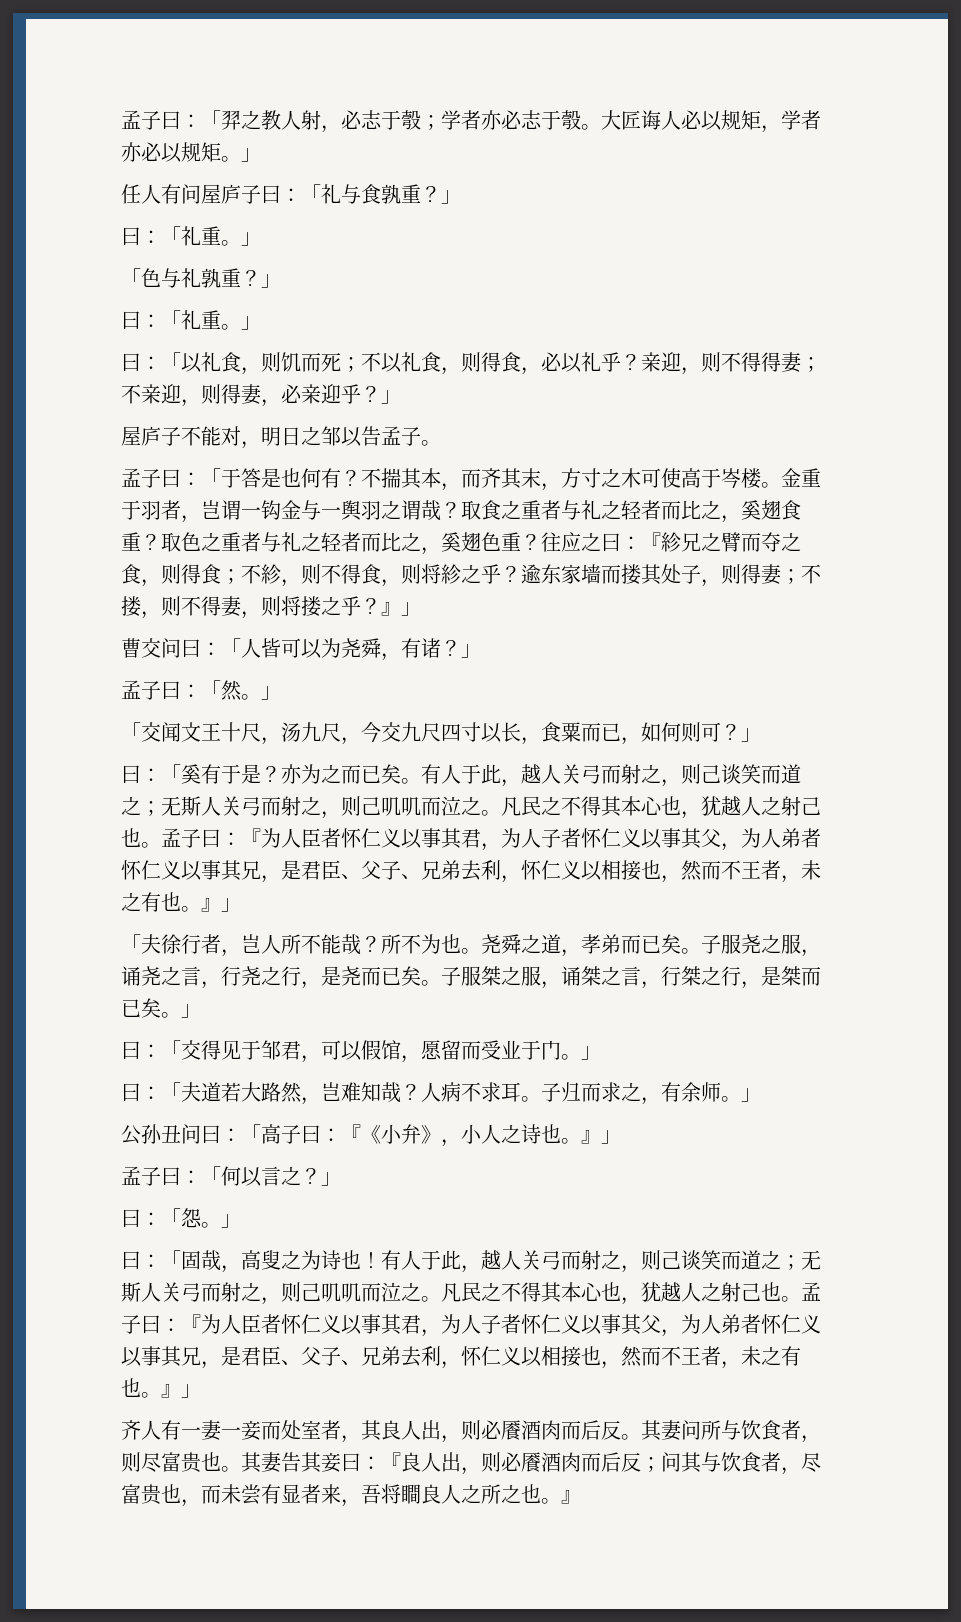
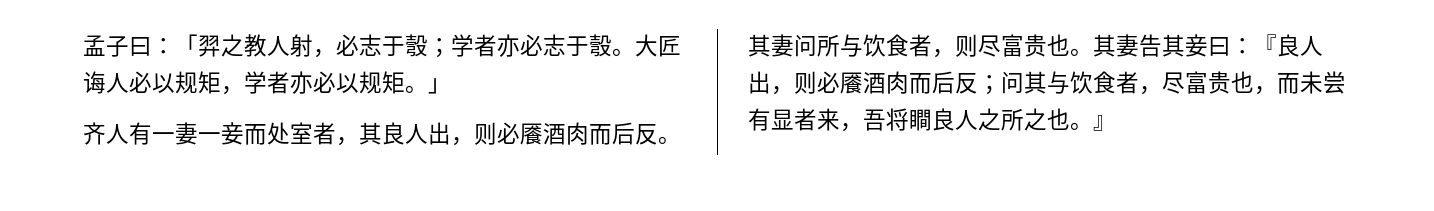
- 任人有问屋庐子曰：「礼与食孰重？」
- 曰：「礼重。」
- 「色与礼孰重？」
- 曰：「礼重。」
- 曰：「以礼食，则饥而死；不以礼食，则得食，必以礼乎？亲迎，则不得得妻；不亲迎，则得妻，必亲迎乎？」
- 屋庐子不能对，明日之邹以告孟子。
- 孟子曰：「于答是也何有？不揣其本，而齐其末，方寸之木可使高于岑楼。金重于羽者，岂谓一钩金与一舆羽之谓哉？取食之重者与礼之轻者而比之，奚翅食重？取色之重者与礼之轻者而比之，奚翅色重？往应之曰：『紾兄之臂而夺之食，则得食；不紾，则不得食，则将紾之乎？逾东家墙而搂其处子，则得妻；不搂，则不得妻，则将搂之乎？』」
- 曹交问曰：「人皆可以为尧舜，有诸？」
- 孟子曰：「然。」
- 「交闻文王十尺，汤九尺，今交九尺四寸以长，食粟而已，如何则可？」
- 曰：「奚有于是？亦为之而已矣。有人于此，越人关弓而射之，则己谈笑而道之；无斯人关弓而射之，则己叽叽而泣之。凡民之不得其本心也，犹越人之射己也。孟子曰：『为人臣者怀仁义以事其君，为人子者怀仁义以事其父，为人弟者怀仁义以事其兄，是君臣、父子、兄弟去利，怀仁义以相接也，然而不王者，未之有也。』」
- 「夫徐行者，岂人所不能哉？所不为也。尧舜之道，孝弟而已矣。子服尧之服，诵尧之言，行尧之行，是尧而已矣。子服桀之服，诵桀之言，行桀之行，是桀而已矣。」
- 曰：「交得见于邹君，可以假馆，愿留而受业于门。」
- 曰：「夫道若大路然，岂难知哉？人病不求耳。子归而求之，有余师。」
- 公孙丑问曰：「高子曰：『《小弁》，小人之诗也。』」
- 孟子曰：「何以言之？」
- 曰：「怨。」
- 曰：「固哉，高叟之为诗也！有人于此，越人关弓而射之，则己谈笑而道之；无斯人关弓而射之，则己叽叽而泣之。凡民之不得其本心也，犹越人之射己也。孟子曰：『为人臣者怀仁义以事其君，为人子者怀仁义以事其父，为人弟者怀仁义以事其兄，是君臣、父子、兄弟去利，怀仁义以相接也，然而不王者，未之有也。』」

